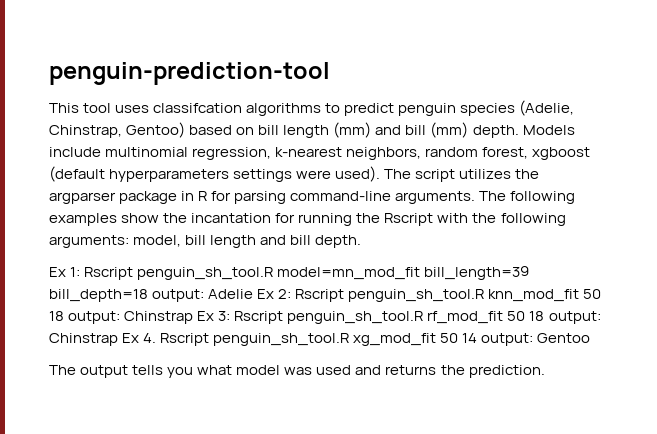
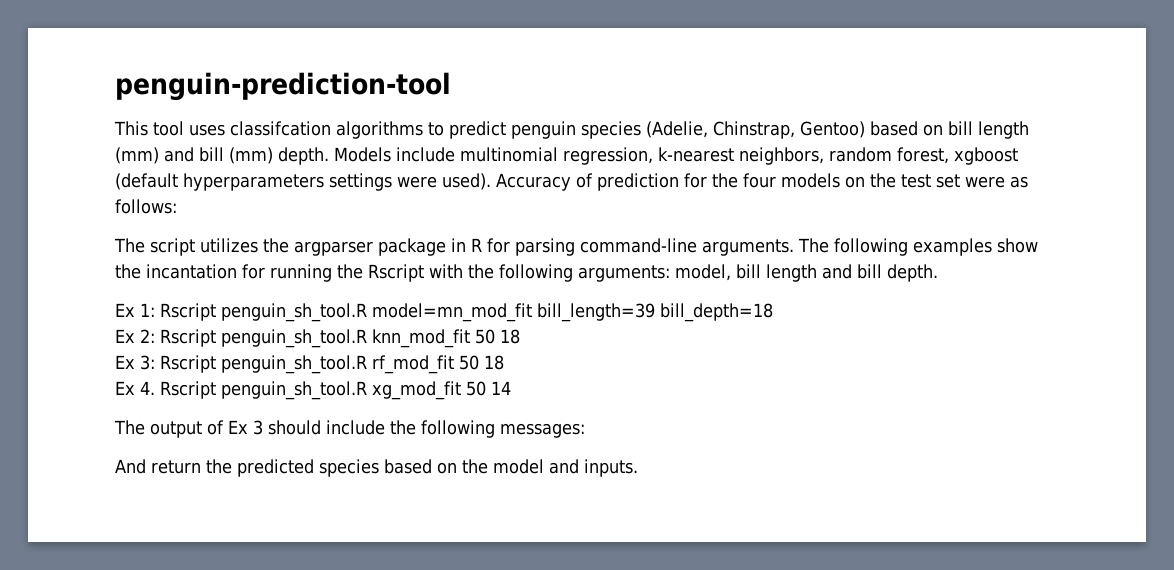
- Models include multinomial regression, k-nearest neighbors, random forest, xgboost (default hyperparameters settings were used). The script utilizes the argparser package in R for parsing command-line arguments.
+ Models include multinomial regression, k-nearest neighbors, random forest, xgboost (default hyperparameters settings were used). Accuracy of prediction for the four models on the test set were as follows:
+ The script utilizes the argparser package in R for parsing command-line arguments.
- Ex 1: Rscript penguin_sh_tool.R model=mn_mod_fit bill_length=39 bill_depth=18 output: Adelie Ex 2: Rscript penguin_sh_tool.R knn_mod_fit 50 18 output: Chinstrap Ex 3: Rscript penguin_sh_tool.R rf_mod_fit 50 18 output: Chinstrap Ex 4. Rscript penguin_sh_tool.R xg_mod_fit 50 14 output: Gentoo
+ Ex 1: Rscript penguin_sh_tool.R model=mn_mod_fit bill_length=39 bill_depth=18
+ Ex 2: Rscript penguin_sh_tool.R knn_mod_fit 50 18
+ Ex 3: Rscript penguin_sh_tool.R rf_mod_fit 50 18
+ Ex 4. Rscript penguin_sh_tool.R xg_mod_fit 50 14
- The output tells you what model was used and returns the prediction.
+ The output of Ex 3 should include the following messages:
+ And return the predicted species based on the model and inputs.

